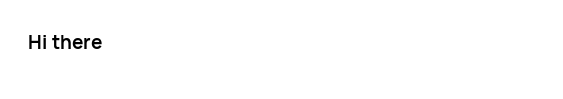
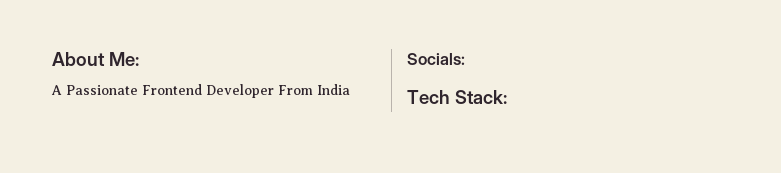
- Hi there
+ About Me:
+ A Passionate Frontend Developer From India
+ Socials:
+ Tech Stack:

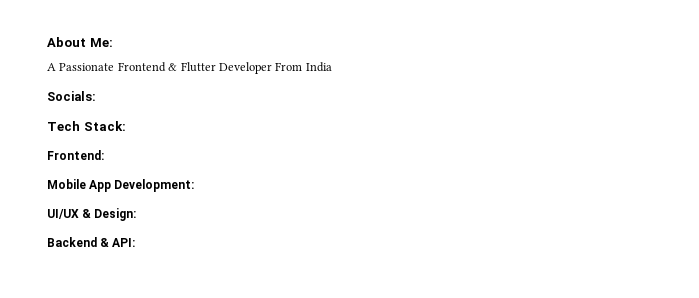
- A Passionate Frontend Developer From India
+ A Passionate Frontend & Flutter Developer From India
+ Frontend:
+ Mobile App Development:
+ UI/UX & Design:
+ Backend & API:

